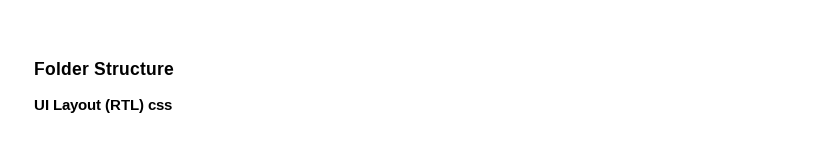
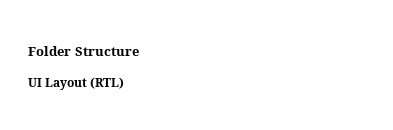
- UI Layout (RTL) css
+ UI Layout (RTL)

